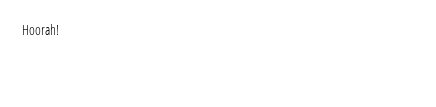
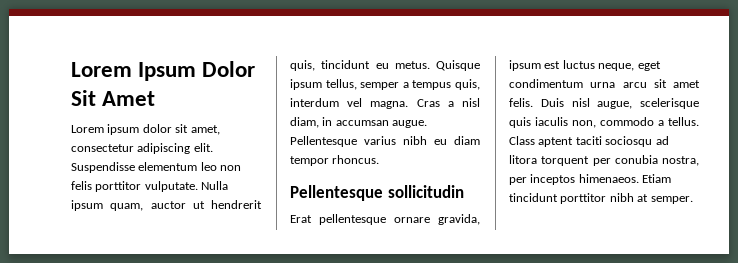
- Hoorah!
+ Lorem Ipsum Dolor Sit Amet
+ Lorem ipsum dolor sit amet, consectetur adipiscing elit. Suspendisse elementum leo non felis porttitor vulputate. Nulla ipsum quam, auctor ut hendrerit quis, tincidunt eu metus. Quisque ipsum tellus, semper a tempus quis, interdum vel magna. Cras a nisl diam, in accumsan augue. Pellentesque varius nibh eu diam tempor rhoncus.
+ Pellentesque sollicitudin
+ Erat pellentesque ornare gravida, ipsum est luctus neque, eget condimentum urna arcu sit amet felis. Duis nisl augue, scelerisque quis iaculis non, commodo a tellus. Class aptent taciti sociosqu ad litora torquent per conubia nostra, per inceptos himenaeos. Etiam tincidunt porttitor nibh at semper.

